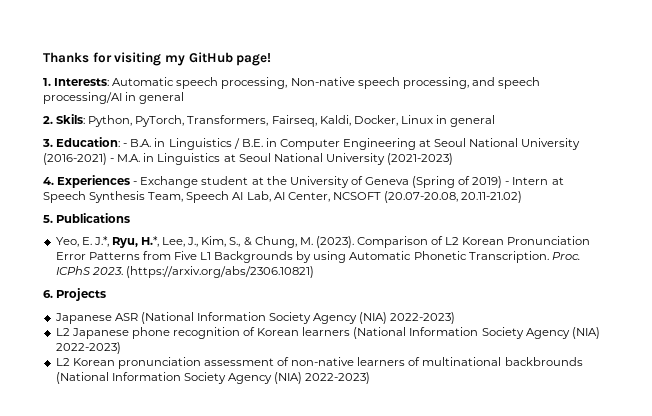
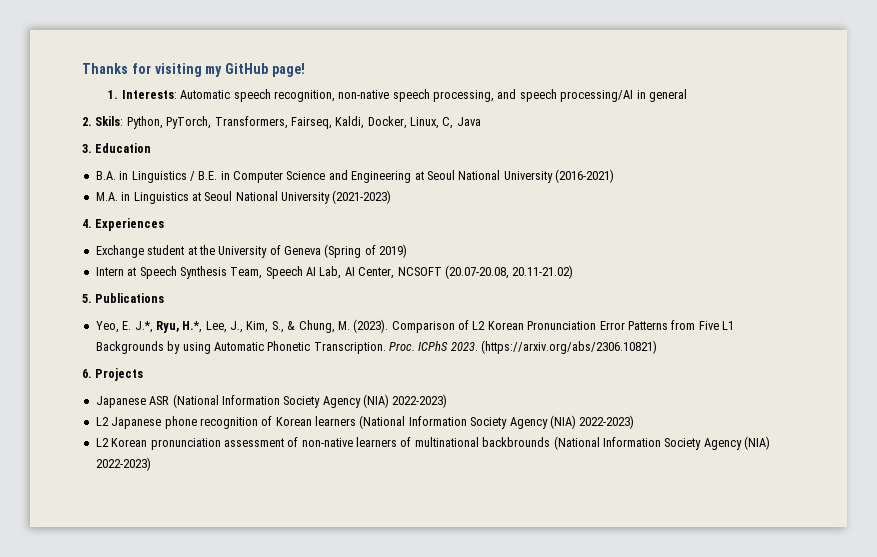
- 1. Interests: Automatic speech processing, Non-native speech processing, and speech processing/AI in general
+ 1. Interests: Automatic speech recognition, non-native speech processing, and speech processing/AI in general
- 2. Skils: Python, PyTorch, Transformers, Fairseq, Kaldi, Docker, Linux in general
+ 2. Skils: Python, PyTorch, Transformers, Fairseq, Kaldi, Docker, Linux, C, Java
- 3. Education: - B.A. in Linguistics / B.E. in Computer Engineering at Seoul National University (2016-2021) - M.A. in Linguistics at Seoul National University (2021-2023)
+ 3. Education
+ B.A. in Linguistics / B.E. in Computer Science and Engineering at Seoul National University (2016-2021)
+ M.A. in Linguistics at Seoul National University (2021-2023)
- 4. Experiences - Exchange student at the University of Geneva (Spring of 2019) - Intern at Speech Synthesis Team, Speech AI Lab, AI Center, NCSOFT (20.07-20.08, 20.11-21.02)
+ 4. Experiences
+ Exchange student at the University of Geneva (Spring of 2019)
+ Intern at Speech Synthesis Team, Speech AI Lab, AI Center, NCSOFT (20.07-20.08, 20.11-21.02)

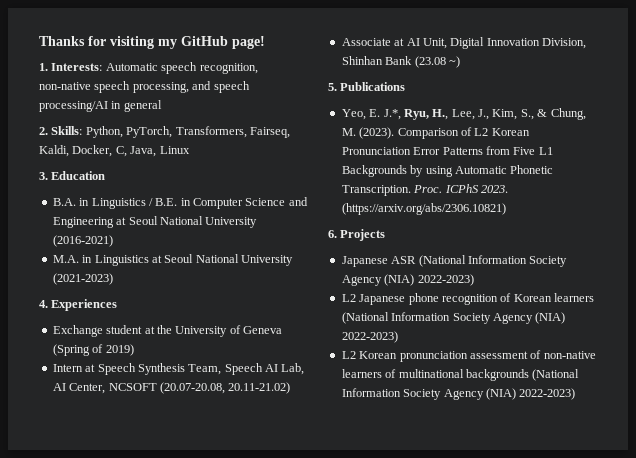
- 2. Skils: Python, PyTorch, Transformers, Fairseq, Kaldi, Docker, Linux, C, Java
+ 2. Skills: Python, PyTorch, Transformers, Fairseq, Kaldi, Docker, C, Java, Linux
+ Associate at AI Unit, Digital Innovation Division, Shinhan Bank (23.08 ~)
- Yeo, E. J.*, Ryu, H.*, Lee, J., Kim, S., & Chung, M. (2023).
+ Yeo, E. J.*, Ryu, H., Lee, J., Kim, S., & Chung, M. (2023).
- L2 Korean pronunciation assessment of non-native learners of multinational backbrounds (National Information Society Agency (NIA) 2022-2023)
+ L2 Korean pronunciation assessment of non-native learners of multinational backgrounds (National Information Society Agency (NIA) 2022-2023)

